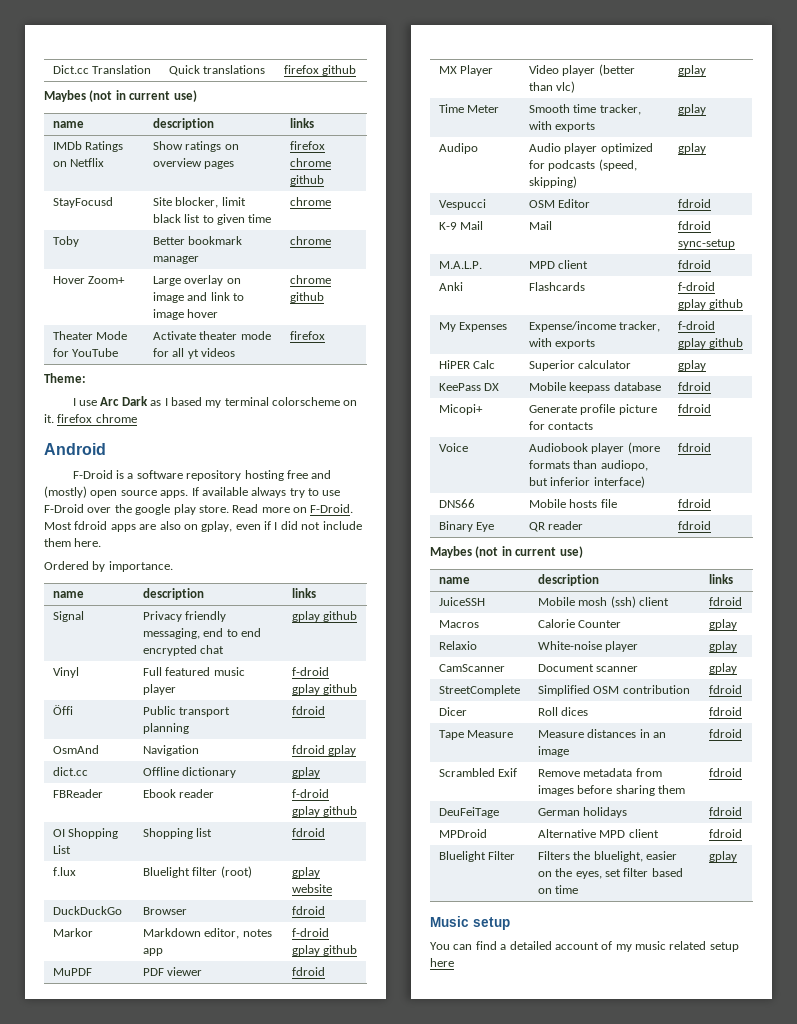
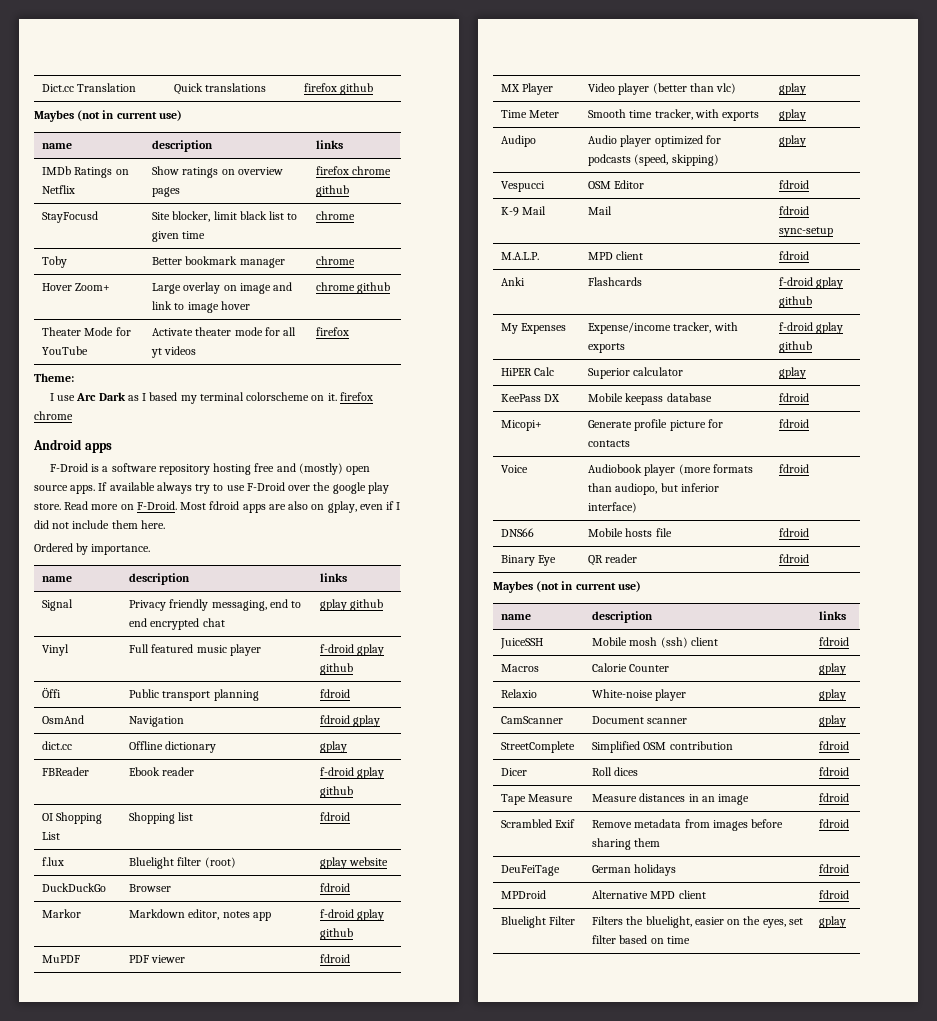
- Android
+ Android apps
- Music setup
- You can find a detailed account of my music related setup here

